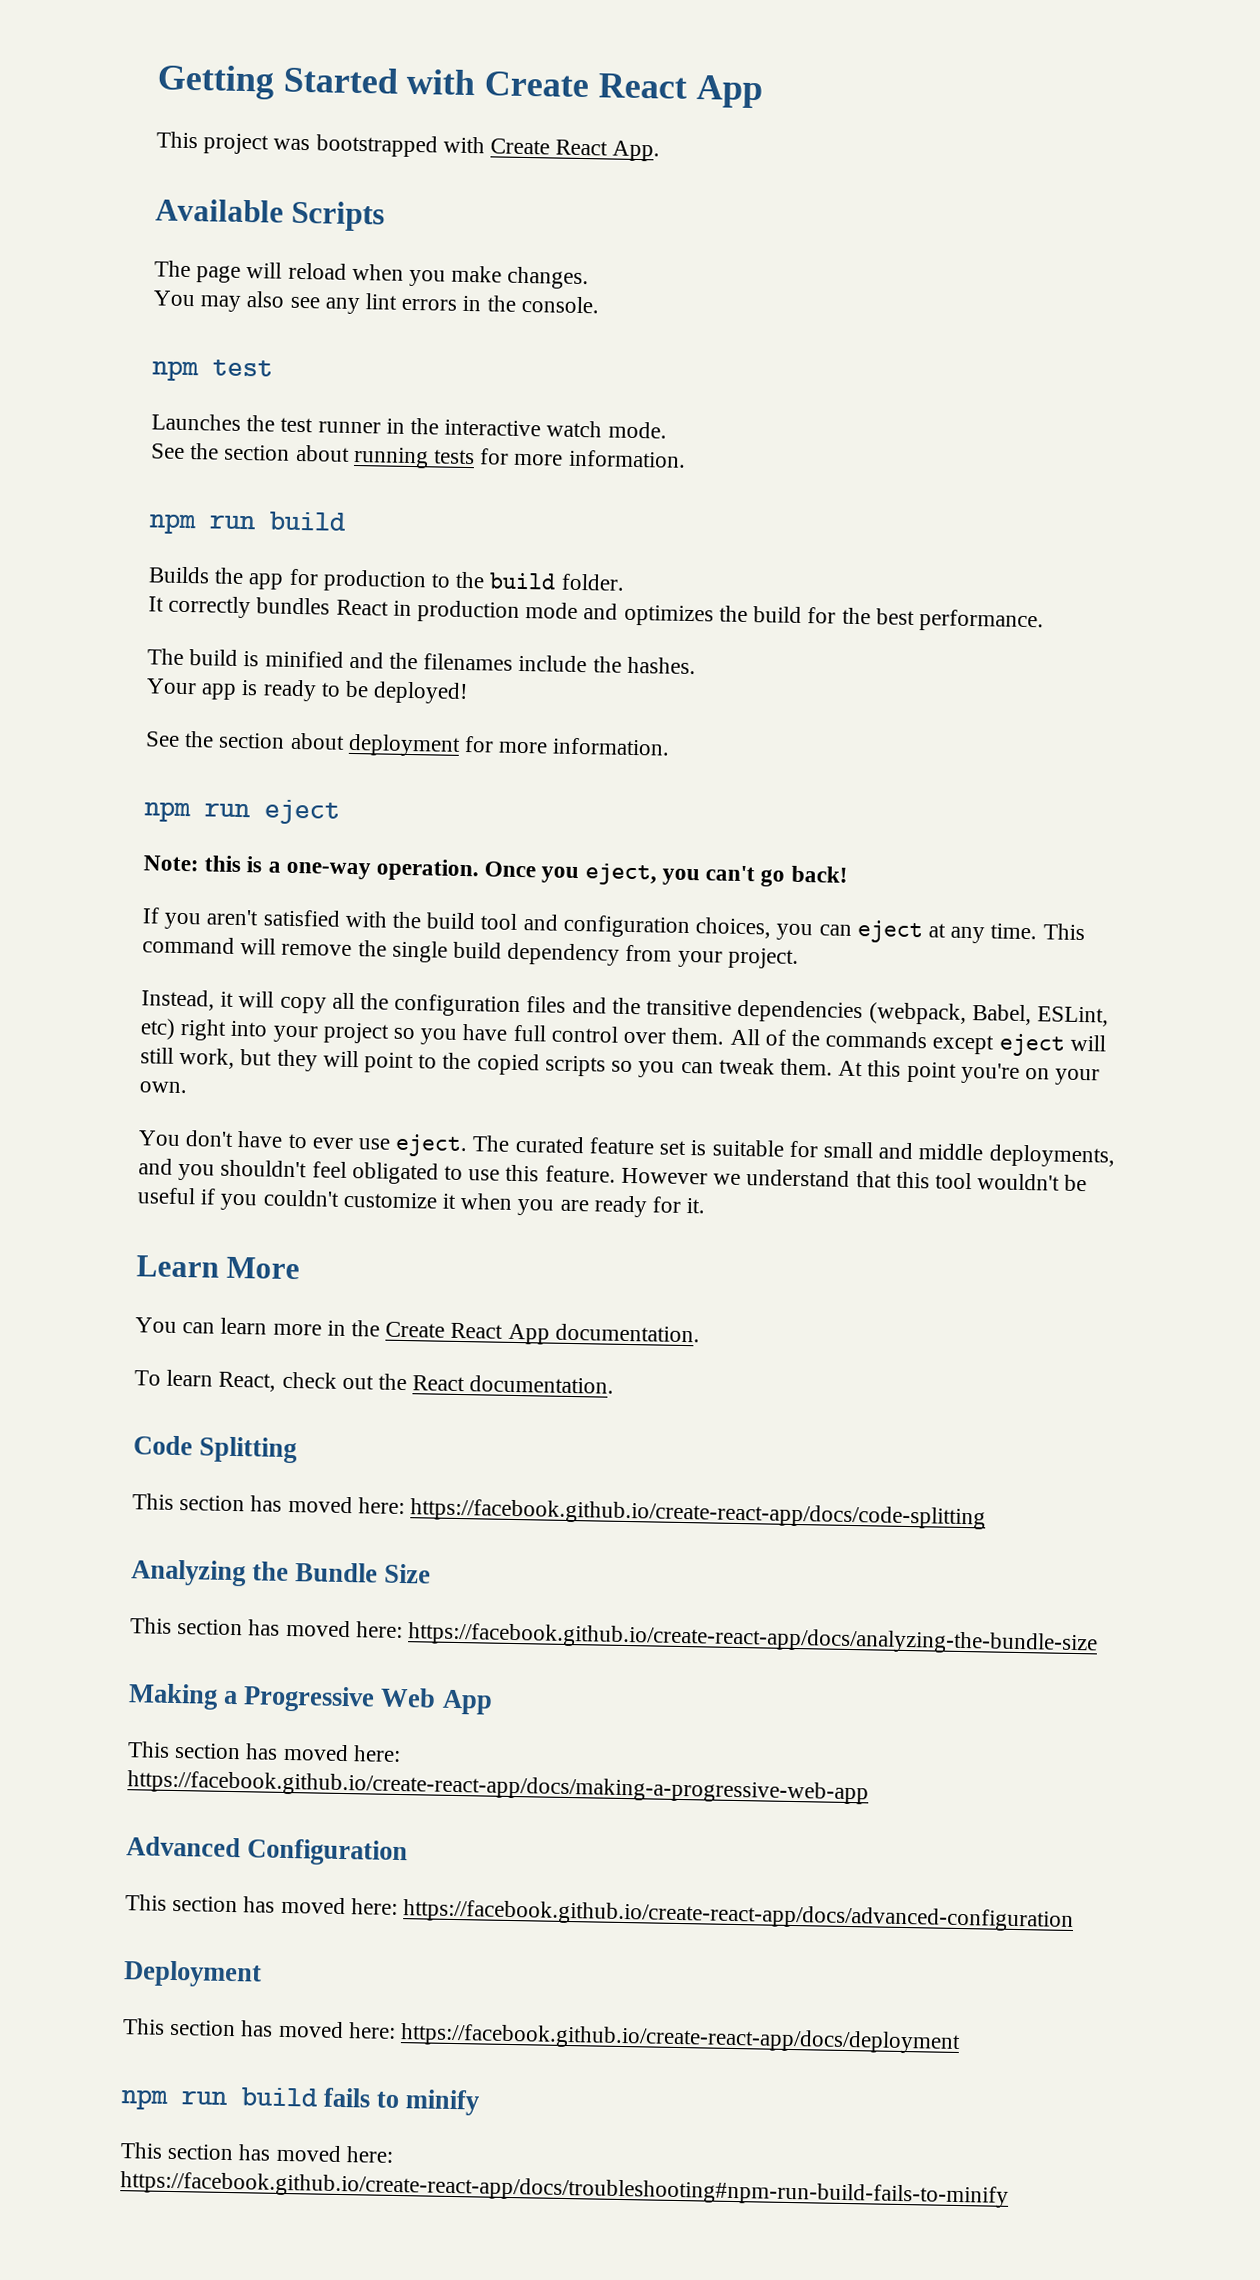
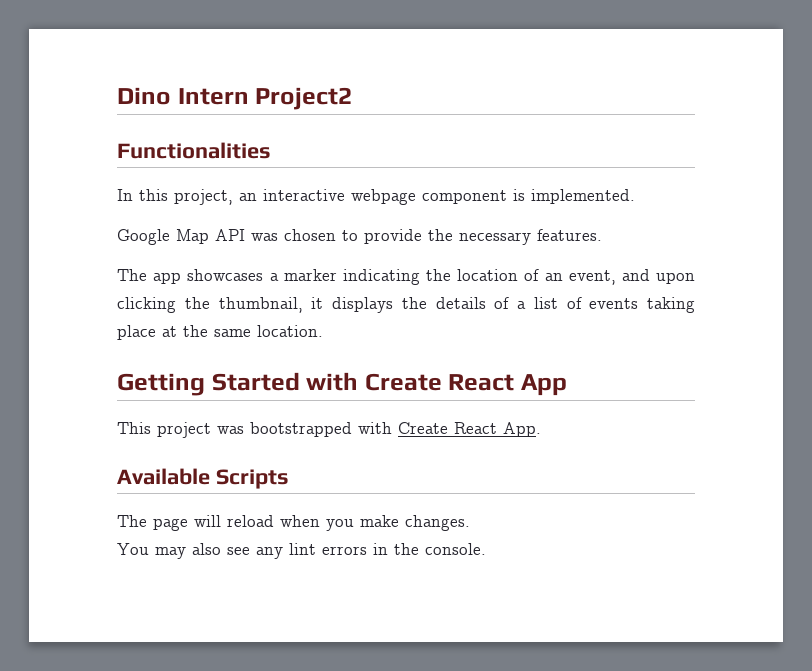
+ Dino Intern Project2
+ Functionalities
+ In this project, an interactive webpage component is implemented.
+ Google Map API was chosen to provide the necessary features.
+ The app showcases a marker indicating the location of an event, and upon clicking the thumbnail, it displays the details of a list of events taking place at the same location.
- npm test
- Launches the test runner in the interactive watch mode.
- See the section about running tests for more information.
- npm run build
- Builds the app for production to the build folder.
- It correctly bundles React in production mode and optimizes the build for the best performance.
- The build is minified and the filenames include the hashes.
- Your app is ready to be deployed!
- See the section about deployment for more information.
- npm run eject
- Note: this is a one-way operation. Once you eject, you can't go back!
- If you aren't satisfied with the build tool and configuration choices, you can eject at any time. This command will remove the single build dependency from your project.
- Instead, it will copy all the configuration files and the transitive dependencies (webpack, Babel, ESLint, etc) right into your project so you have full control over them. All of the commands except eject will still work, but they will point to the copied scripts so you can tweak them. At this point you're on your own.
- You don't have to ever use eject. The curated feature set is suitable for small and middle deployments, and you shouldn't feel obligated to use this feature. However we understand that this tool wouldn't be useful if you couldn't customize it when you are ready for it.
- Learn More
- You can learn more in the Create React App documentation.
- To learn React, check out the React documentation.
- Code Splitting
- This section has moved here: https://facebook.github.io/create-react-app/docs/code-splitting
- Analyzing the Bundle Size
- This section has moved here: https://facebook.github.io/create-react-app/docs/analyzing-the-bundle-size
- Making a Progressive Web App
- This section has moved here: https://facebook.github.io/create-react-app/docs/making-a-progressive-web-app
- Advanced Configuration
- This section has moved here: https://facebook.github.io/create-react-app/docs/advanced-configuration
- Deployment
- This section has moved here: https://facebook.github.io/create-react-app/docs/deployment
- npm run build fails to minify
- This section has moved here: https://facebook.github.io/create-react-app/docs/troubleshooting#npm-run-build-fails-to-minify

